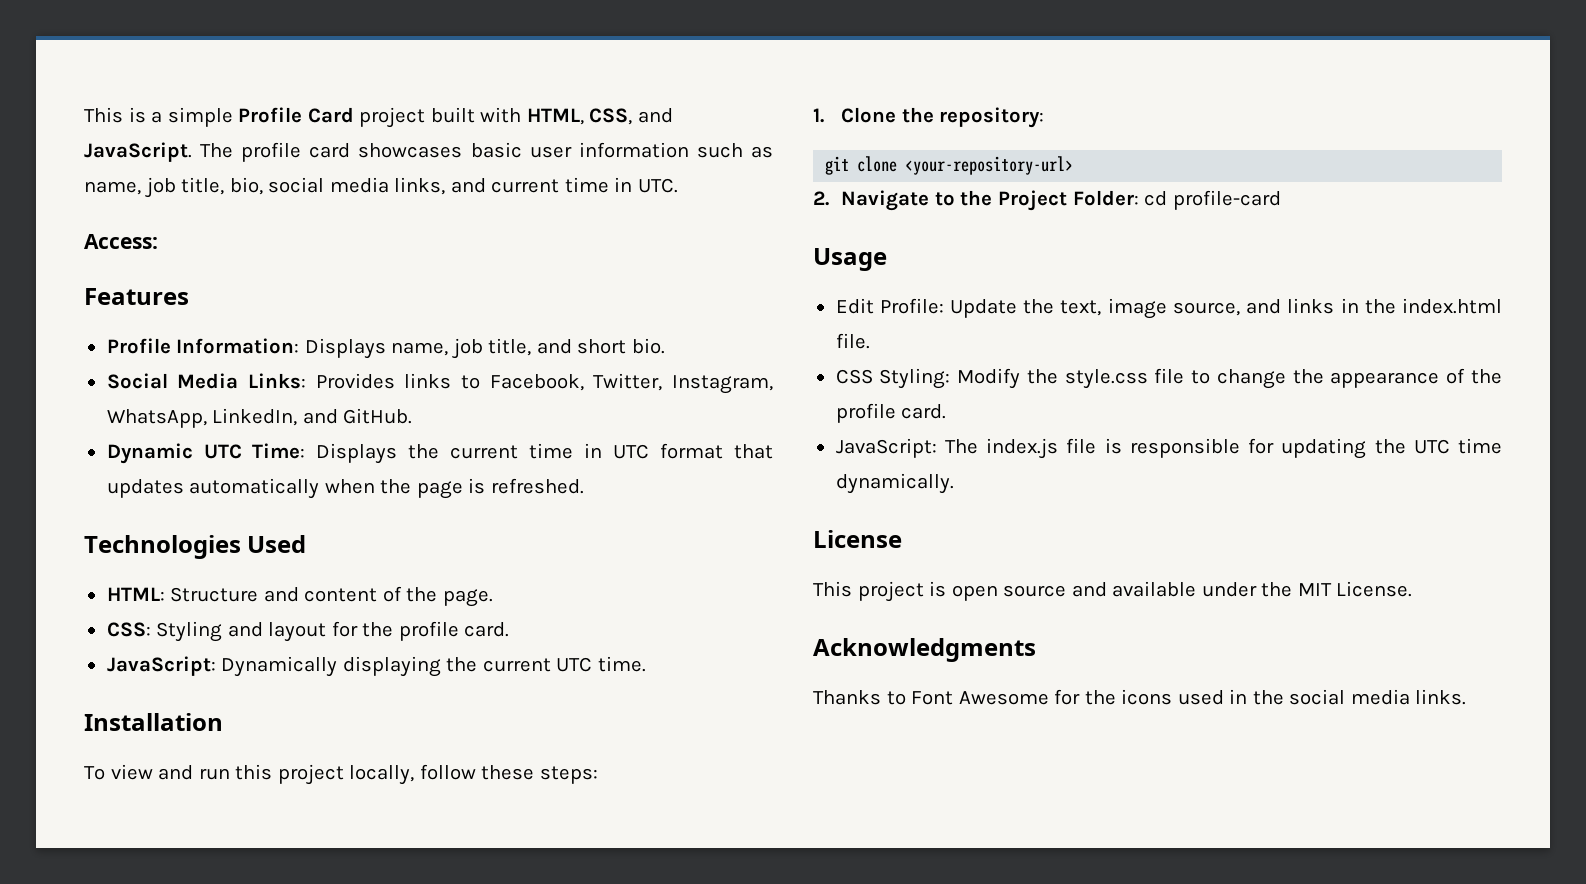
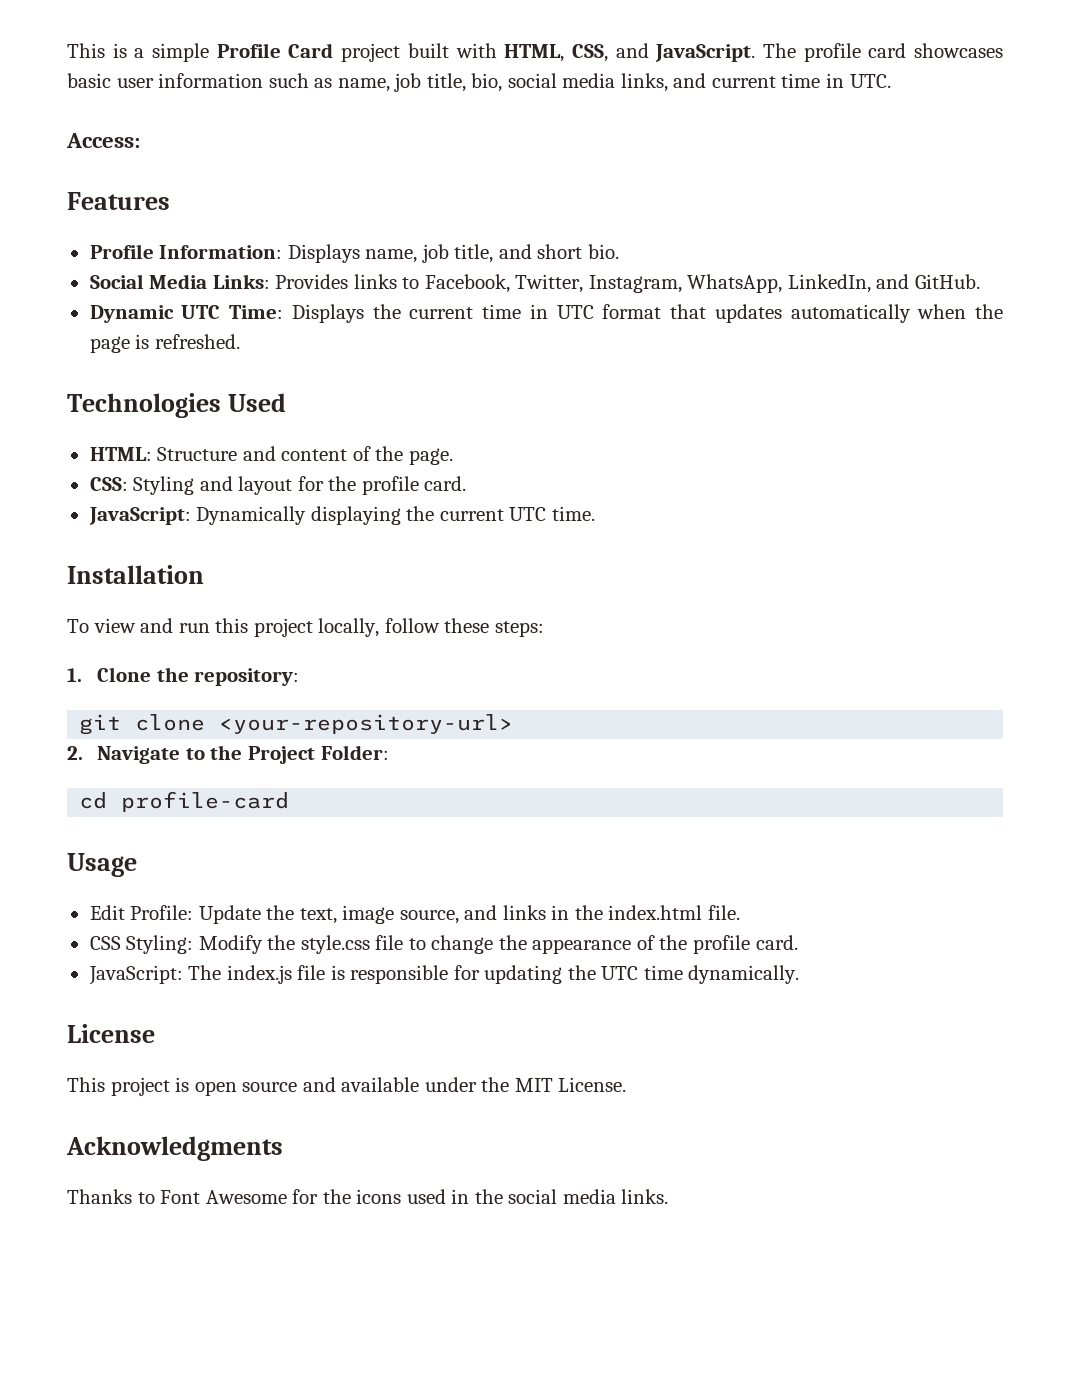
- 2. Navigate to the Project Folder: cd profile-card
+ 2. Navigate to the Project Folder:
+ cd profile-card

